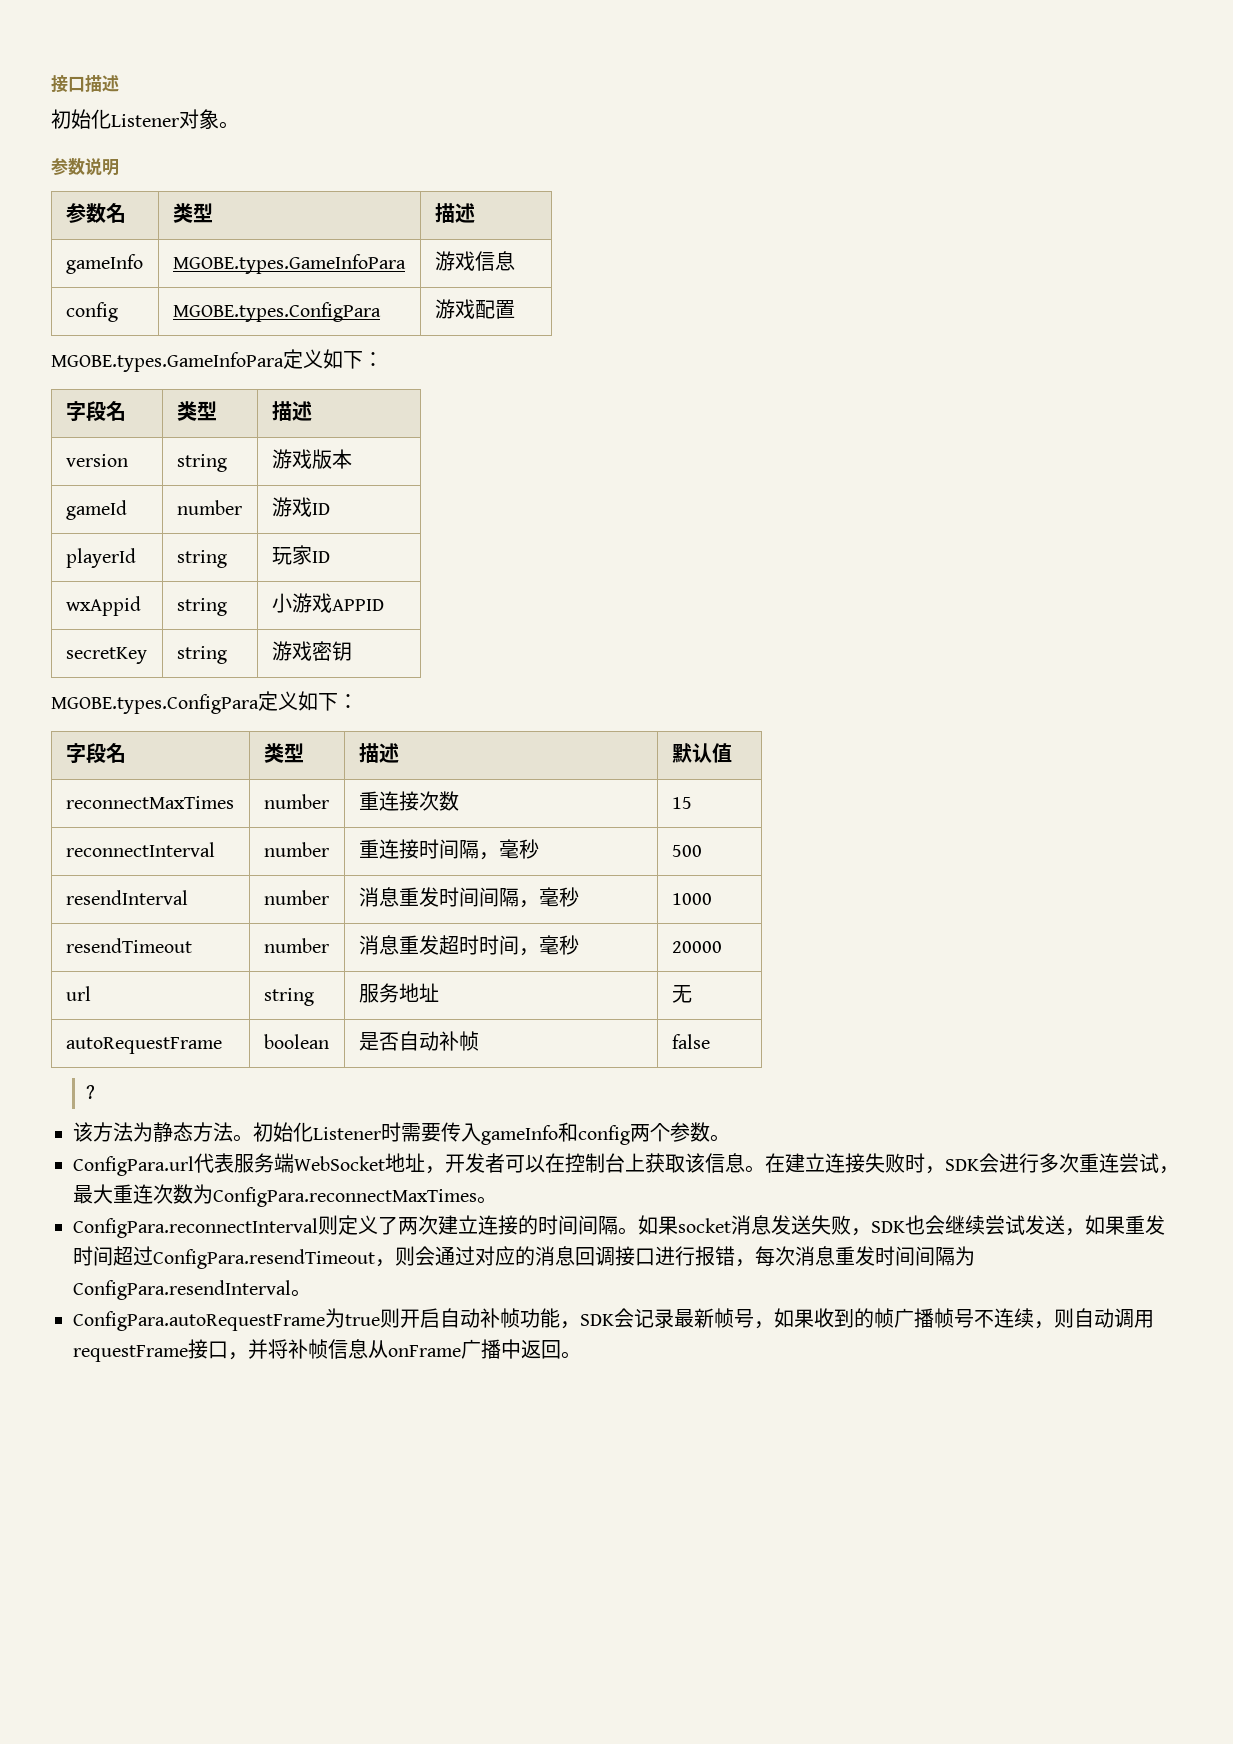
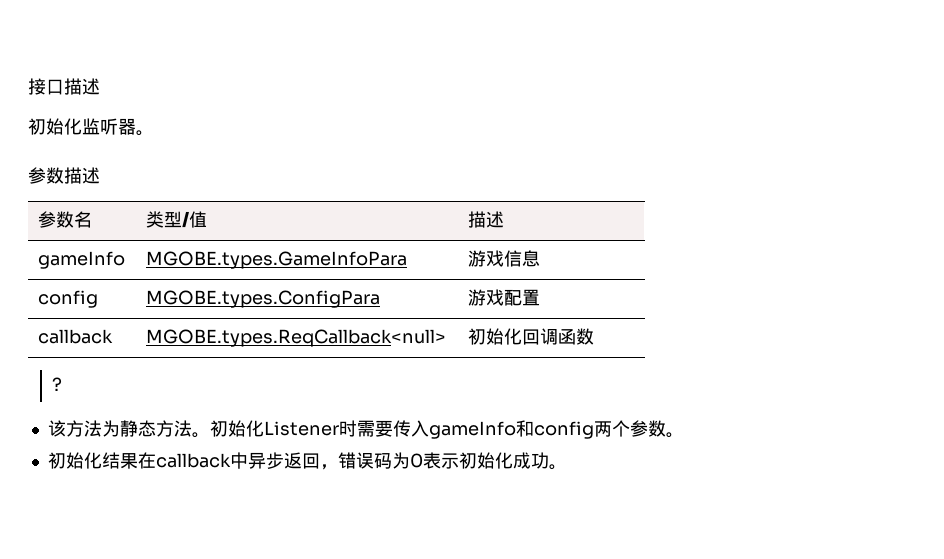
- 初始化Listener对象。
+ 初始化监听器。
- 参数说明
+ 参数描述
- 参数名 | 类型 | 描述
+ 参数名 | 类型/值 | 描述
- MGOBE.types.GameInfoPara定义如下：
- 字段名 | 类型 | 描述
- version | string | 游戏版本
- gameId | number | 游戏ID
- playerId | string | 玩家ID
- wxAppid | string | 小游戏APPID
- secretKey | string | 游戏密钥
- MGOBE.types.ConfigPara定义如下：
- 字段名 | 类型 | 描述 | 默认值
- reconnectMaxTimes | number | 重连接次数 | 15
- reconnectInterval | number | 重连接时间隔，毫秒 | 500
- resendInterval | number | 消息重发时间间隔，毫秒 | 1000
- resendTimeout | number | 消息重发超时时间，毫秒 | 20000
- url | string | 服务地址 | 无
- autoRequestFrame | boolean | 是否自动补帧 | false
+ callback | MGOBE.types.ReqCallback<null> | 初始化回调函数
- ConfigPara.url代表服务端WebSocket地址，开发者可以在控制台上获取该信息。在建立连接失败时，SDK会进行多次重连尝试，最大重连次数为ConfigPara.reconnectMaxTimes。
- ConfigPara.reconnectInterval则定义了两次建立连接的时间间隔。如果socket消息发送失败，SDK也会继续尝试发送，如果重发时间超过ConfigPara.resendTimeout，则会通过对应的消息回调接口进行报错，每次消息重发时间间隔为ConfigPara.resendInterval。
- ConfigPara.autoRequestFrame为true则开启自动补帧功能，SDK会记录最新帧号，如果收到的帧广播帧号不连续，则自动调用requestFrame接口，并将补帧信息从onFrame广播中返回。
+ 初始化结果在callback中异步返回，错误码为0表示初始化成功。

